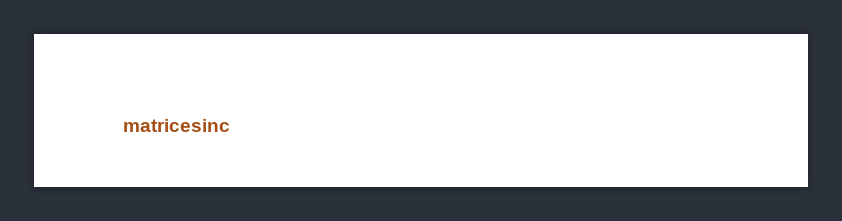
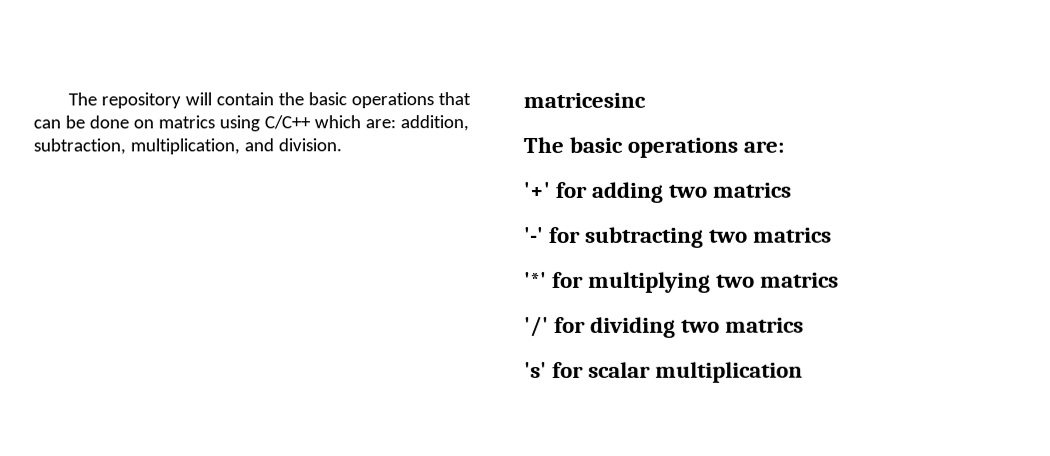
+ The repository will contain the basic operations that can be done on matrics using C/C++ which are: addition, subtraction, multiplication, and division.
  matricesinc
+ The basic operations are:
+ '+' for adding two matrics
+ '-' for subtracting two matrics
+ '*' for multiplying two matrics
+ '/' for dividing two matrics
+ 's' for scalar multiplication

